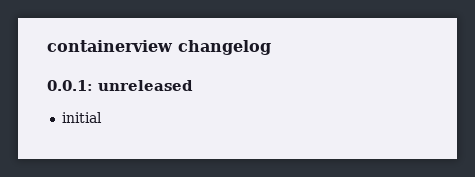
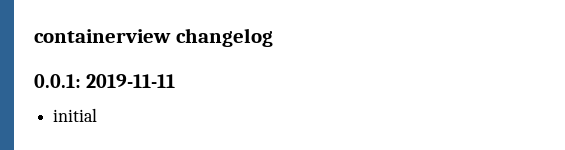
- 0.0.1: unreleased
+ 0.0.1: 2019-11-11

